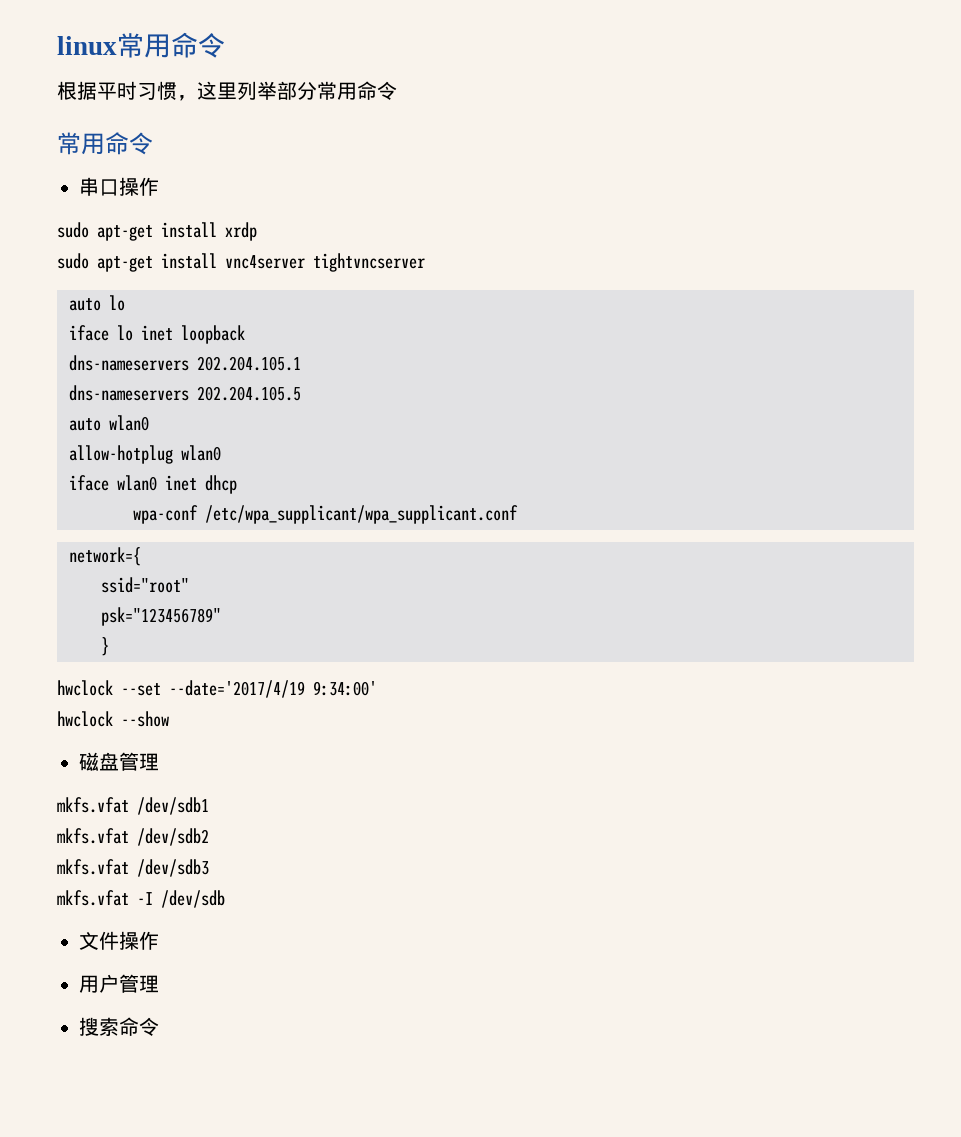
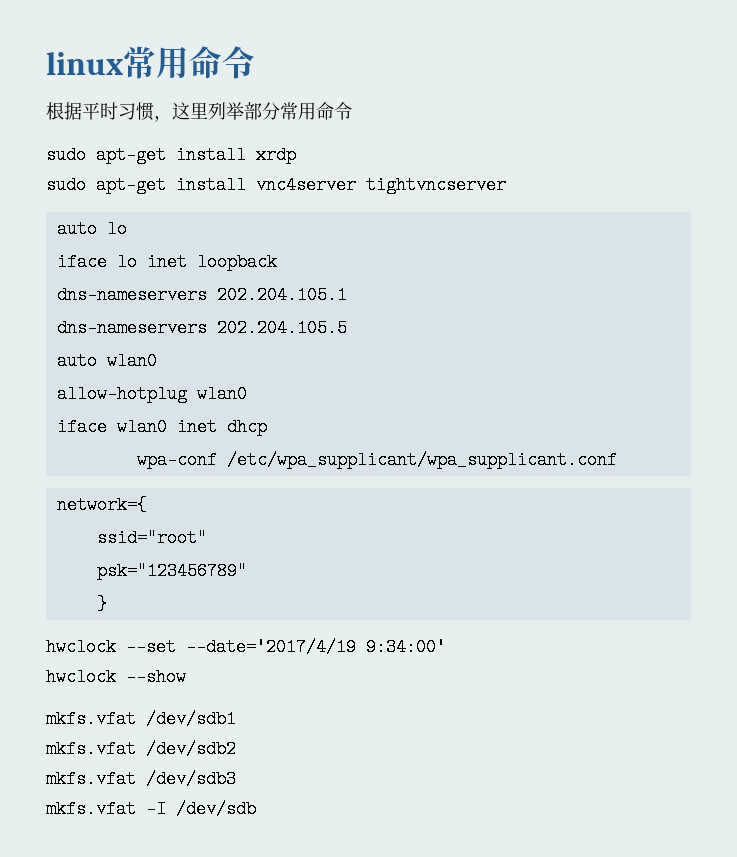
  根据平时习惯，这里列举部分常用命令
- 常用命令
- 串口操作
- 磁盘管理
- 文件操作
- 用户管理
- 搜索命令

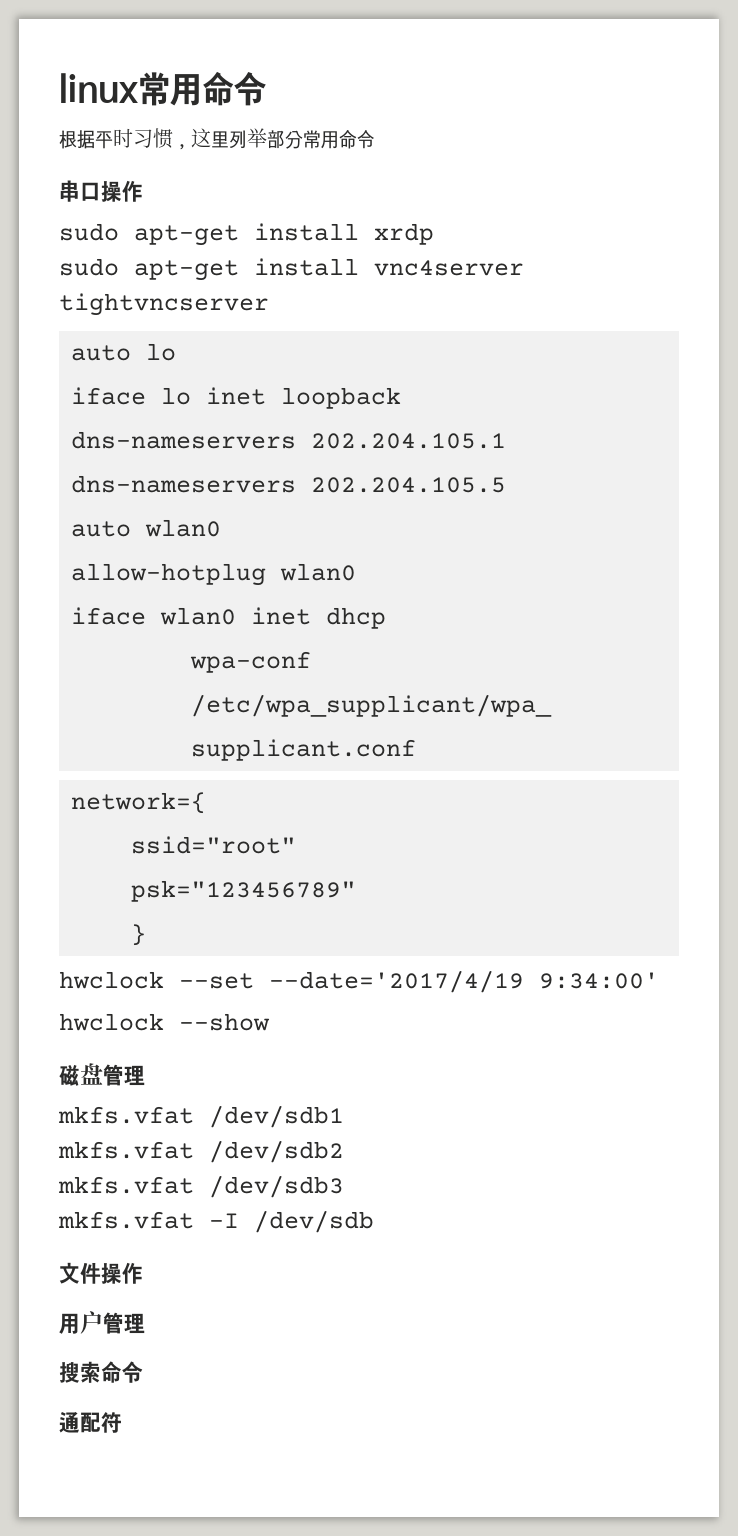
+ 串口操作
+ 磁盘管理
+ 文件操作
+ 用户管理
+ 搜索命令
+ 通配符

